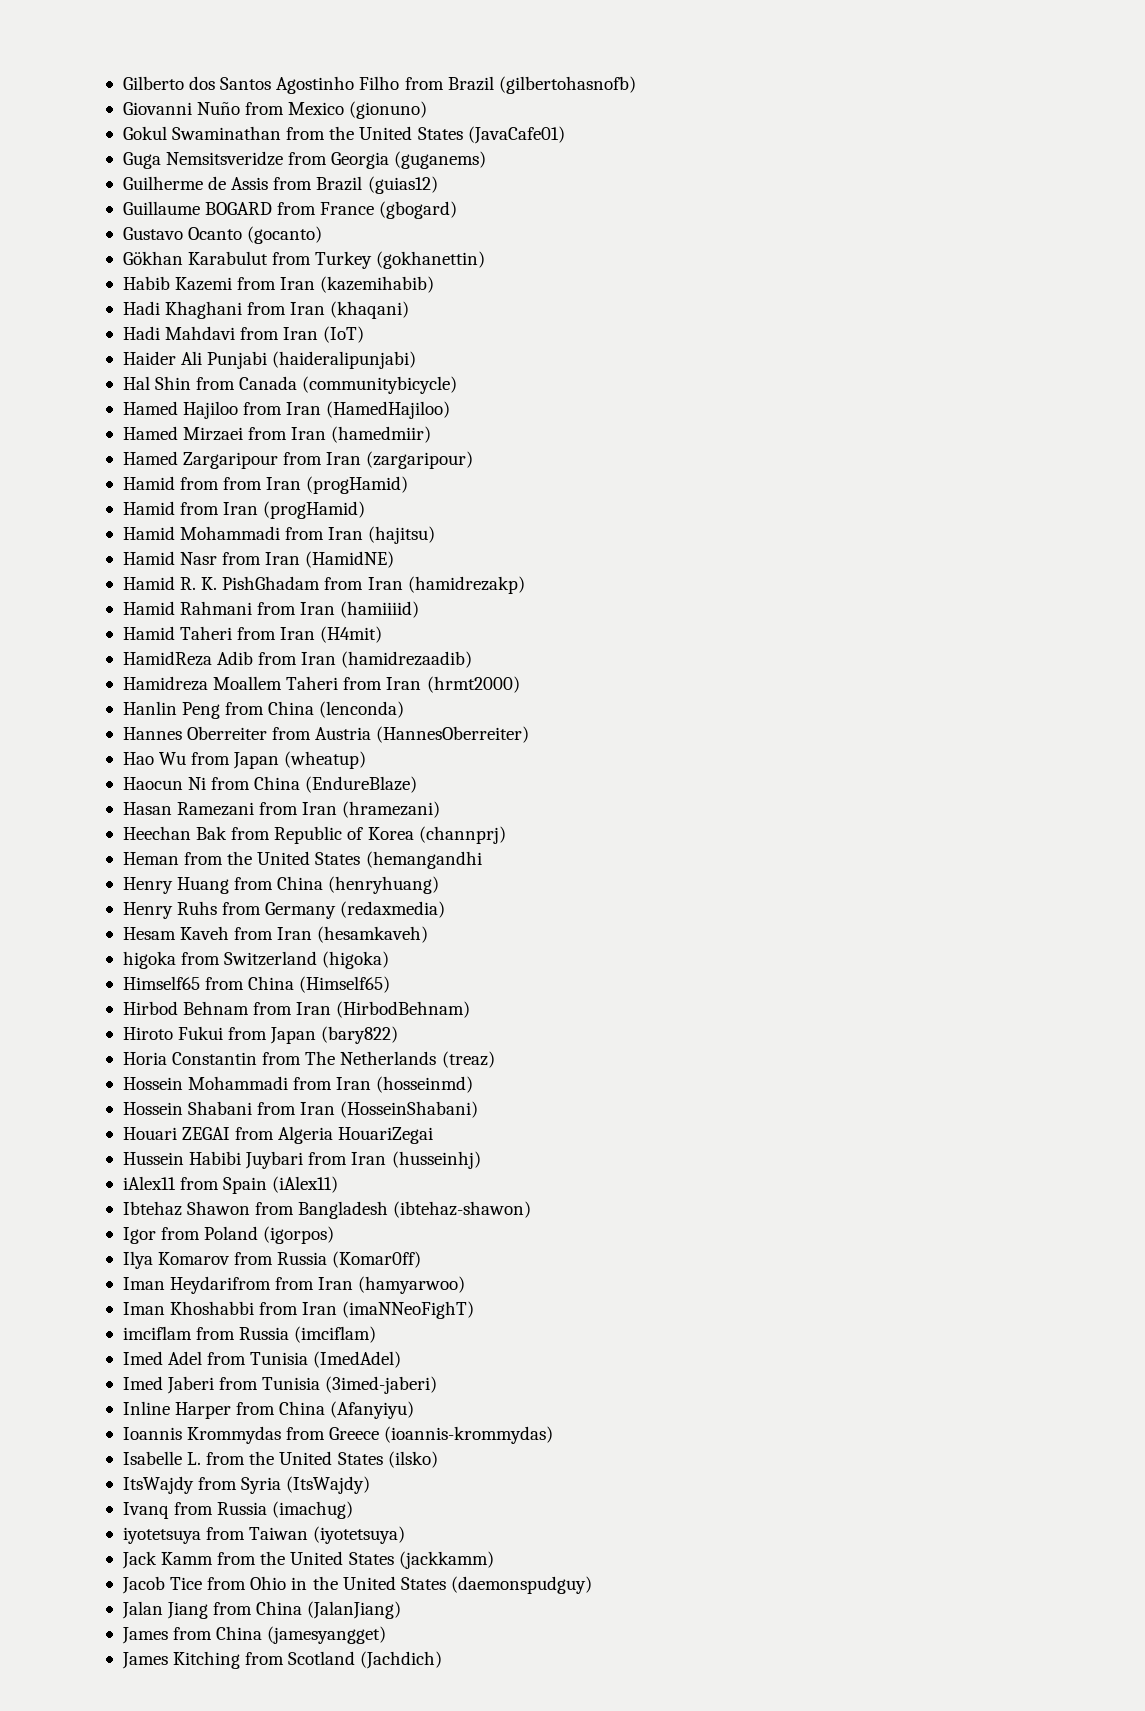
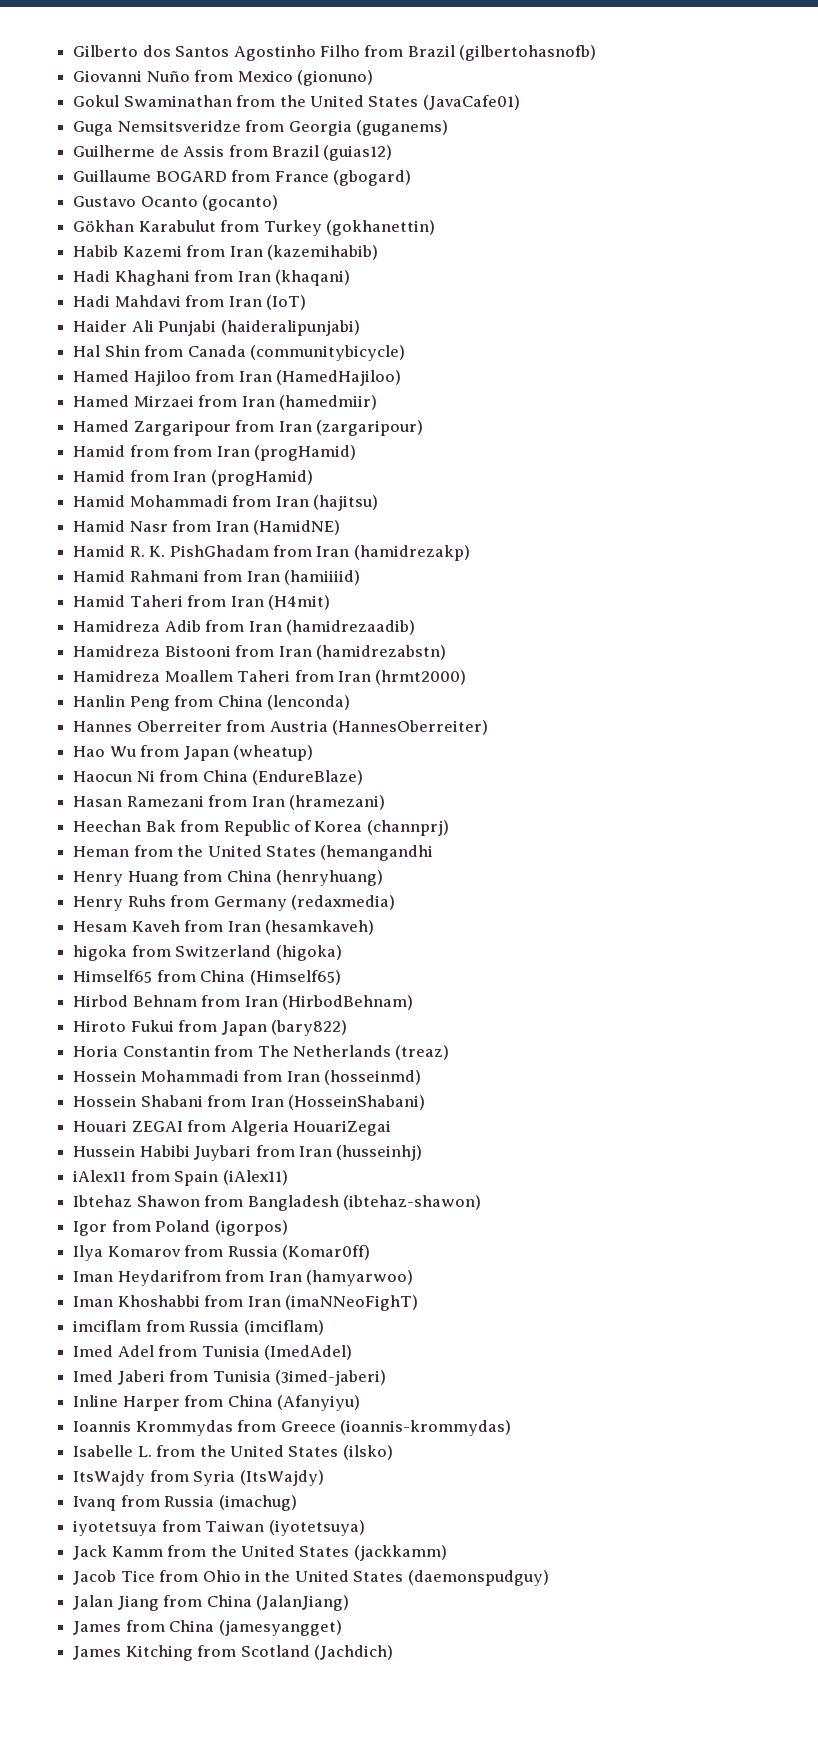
- HamidReza Adib from Iran (hamidrezaadib)
+ Hamidreza Adib from Iran (hamidrezaadib)
+ Hamidreza Bistooni from Iran (hamidrezabstn)

